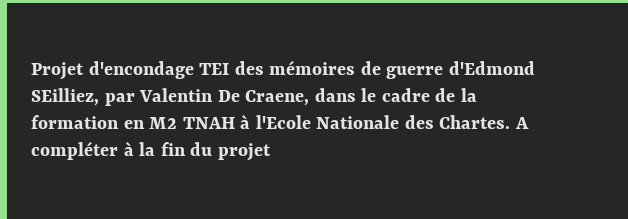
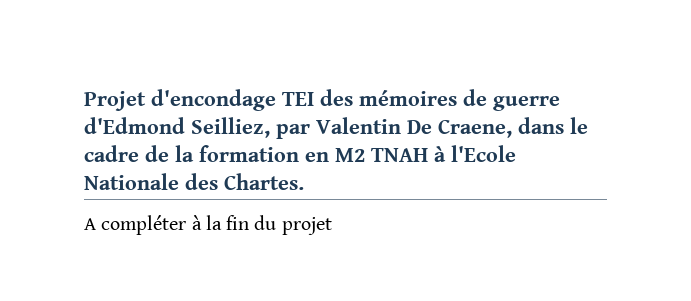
- Projet d'encondage TEI des mémoires de guerre d'Edmond SEilliez, par Valentin De Craene, dans le cadre de la formation en M2 TNAH à l'Ecole Nationale des Chartes. A compléter à la fin du projet
+ Projet d'encondage TEI des mémoires de guerre d'Edmond Seilliez, par Valentin De Craene, dans le cadre de la formation en M2 TNAH à l'Ecole Nationale des Chartes.
+ A compléter à la fin du projet

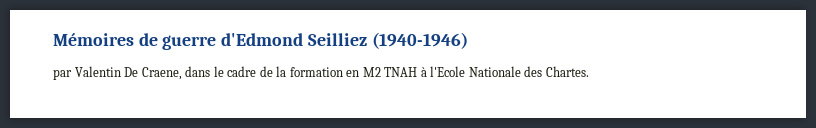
- Projet d'encondage TEI des mémoires de guerre d'Edmond Seilliez, par Valentin De Craene, dans le cadre de la formation en M2 TNAH à l'Ecole Nationale des Chartes.
+ Mémoires de guerre d'Edmond Seilliez (1940-1946)
+ par Valentin De Craene, dans le cadre de la formation en M2 TNAH à l'Ecole Nationale des Chartes.
- A compléter à la fin du projet

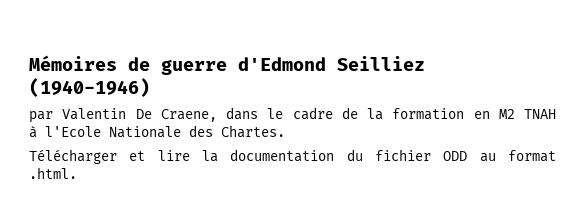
+ Télécharger et lire la documentation du fichier ODD au format .html.

